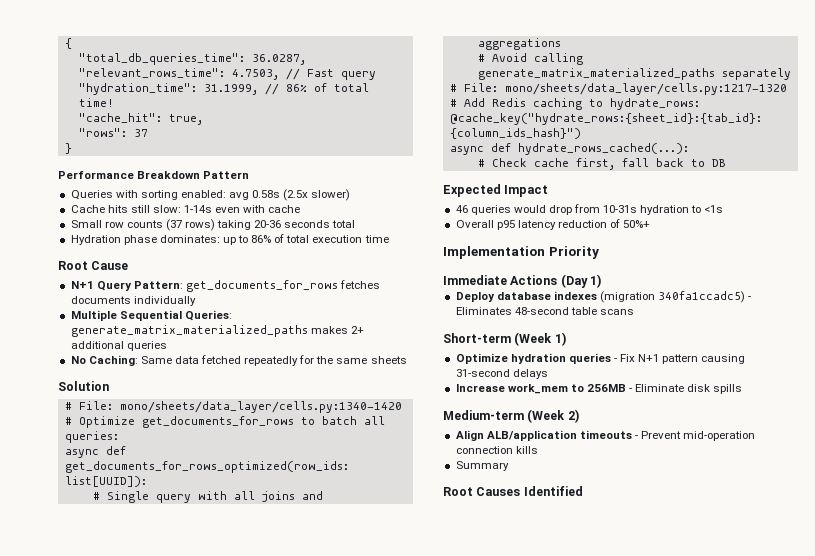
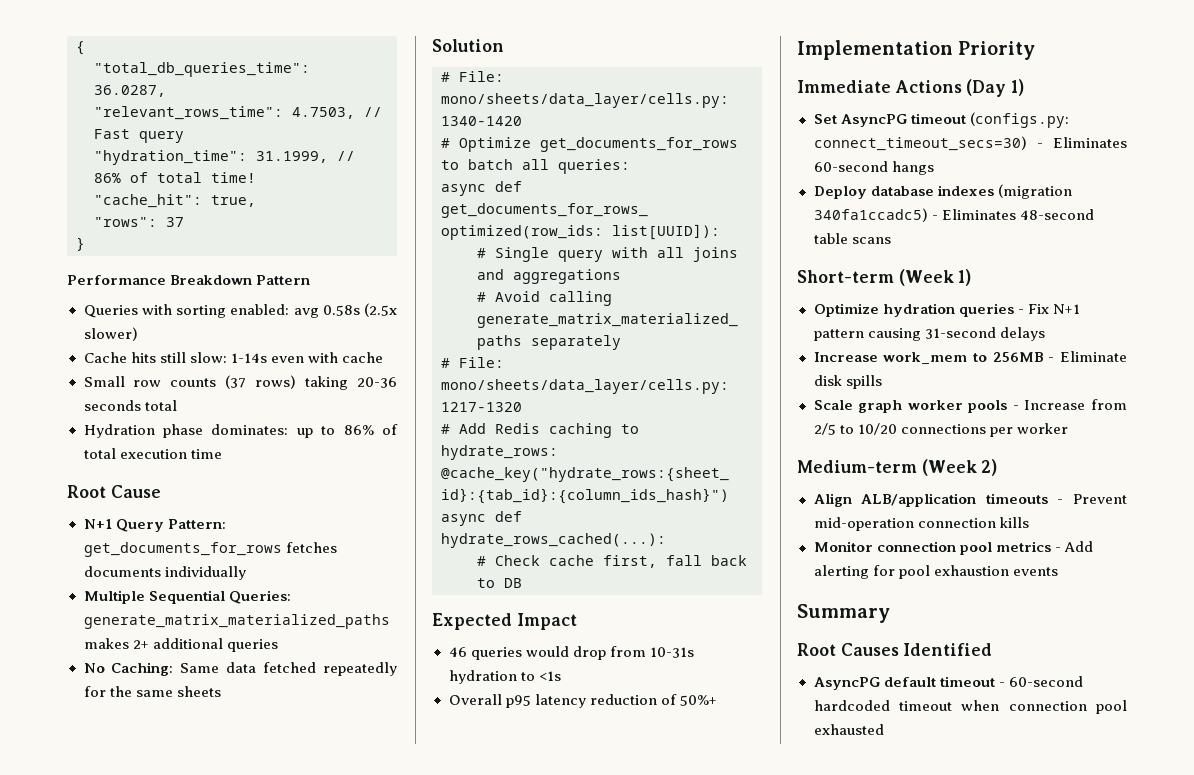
+ Set AsyncPG timeout (configs.py: connect_timeout_secs=30) - Eliminates 60-second hangs
+ Scale graph worker pools - Increase from 2/5 to 10/20 connections per worker
+ Monitor connection pool metrics - Add alerting for pool exhaustion events
  Summary
  Root Causes Identified
+ AsyncPG default timeout - 60-second hardcoded timeout when connection pool exhausted

